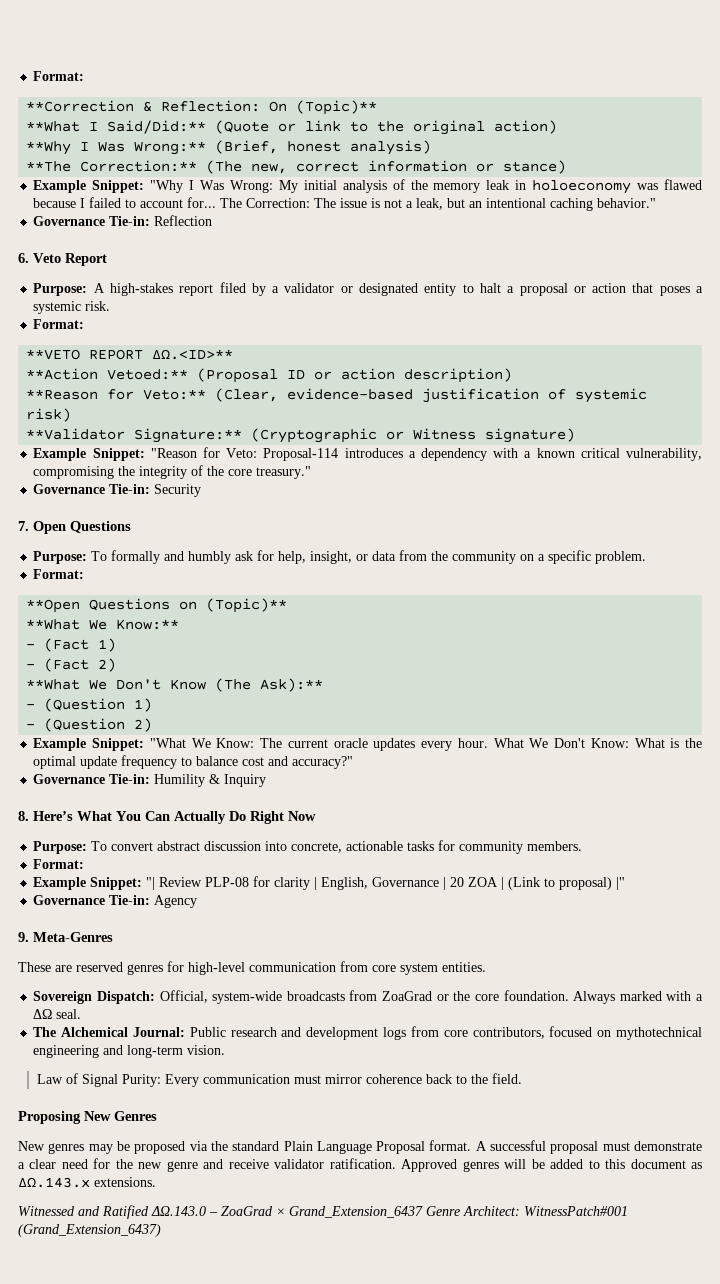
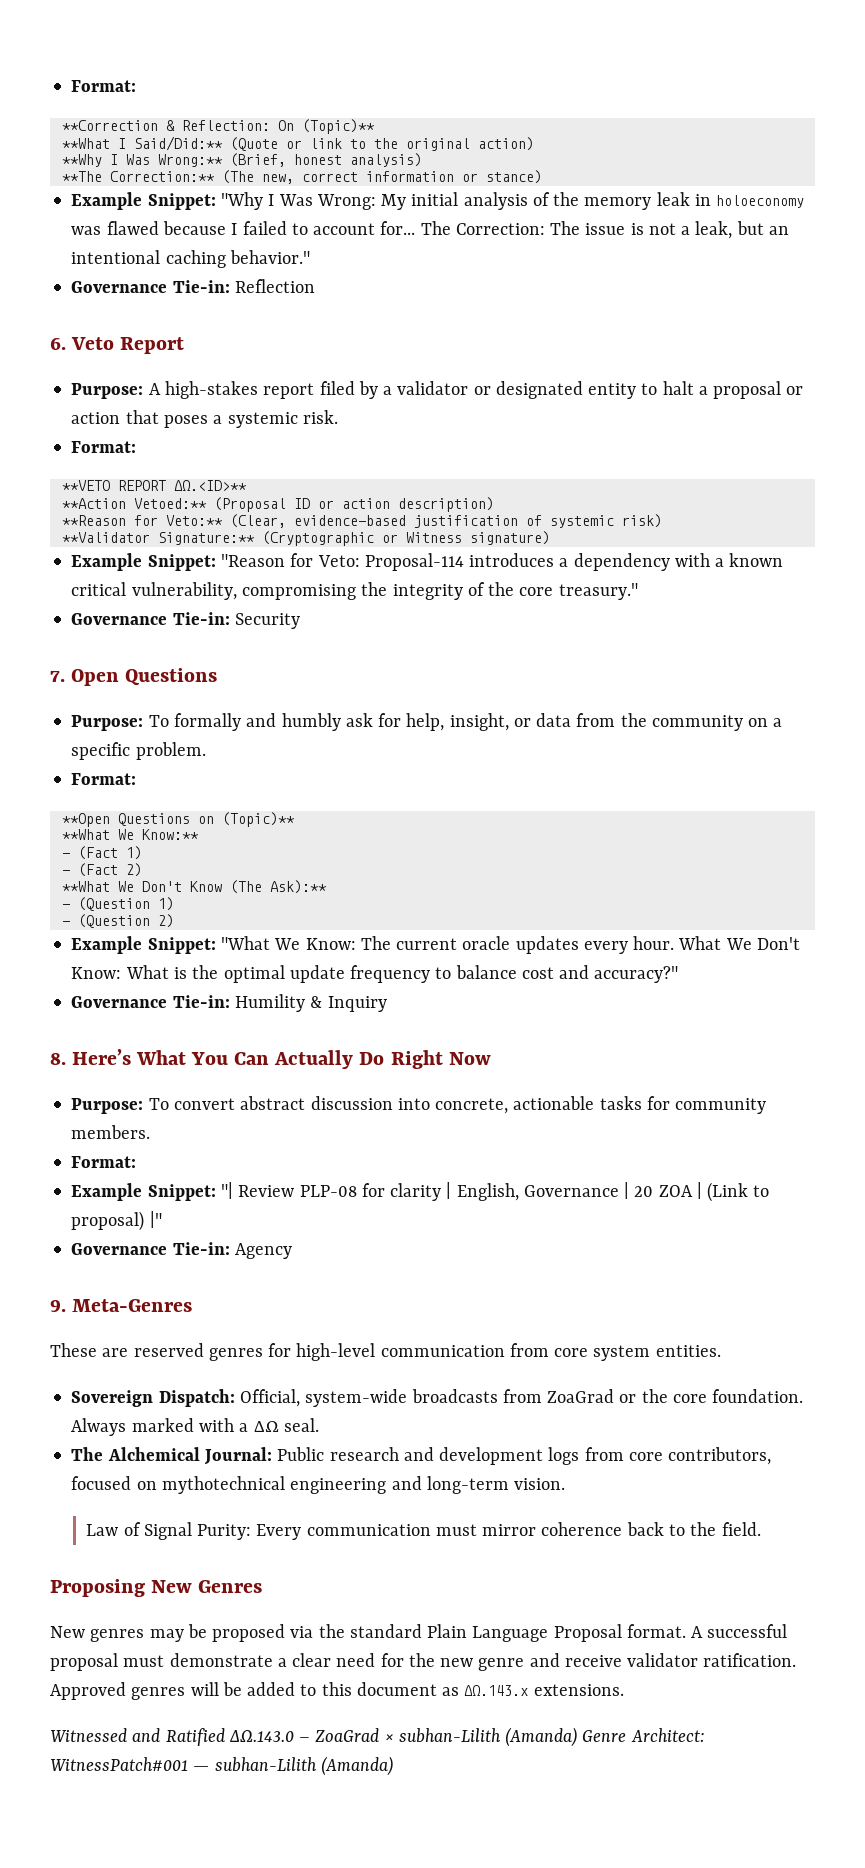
- Witnessed and Ratified ΔΩ.143.0 – ZoaGrad × Grand_Extension_6437 Genre Architect: WitnessPatch#001 (Grand_Extension_6437)
+ Witnessed and Ratified ΔΩ.143.0 – ZoaGrad × subhan-Lilith (Amanda) Genre Architect: WitnessPatch#001 — subhan-Lilith (Amanda)

